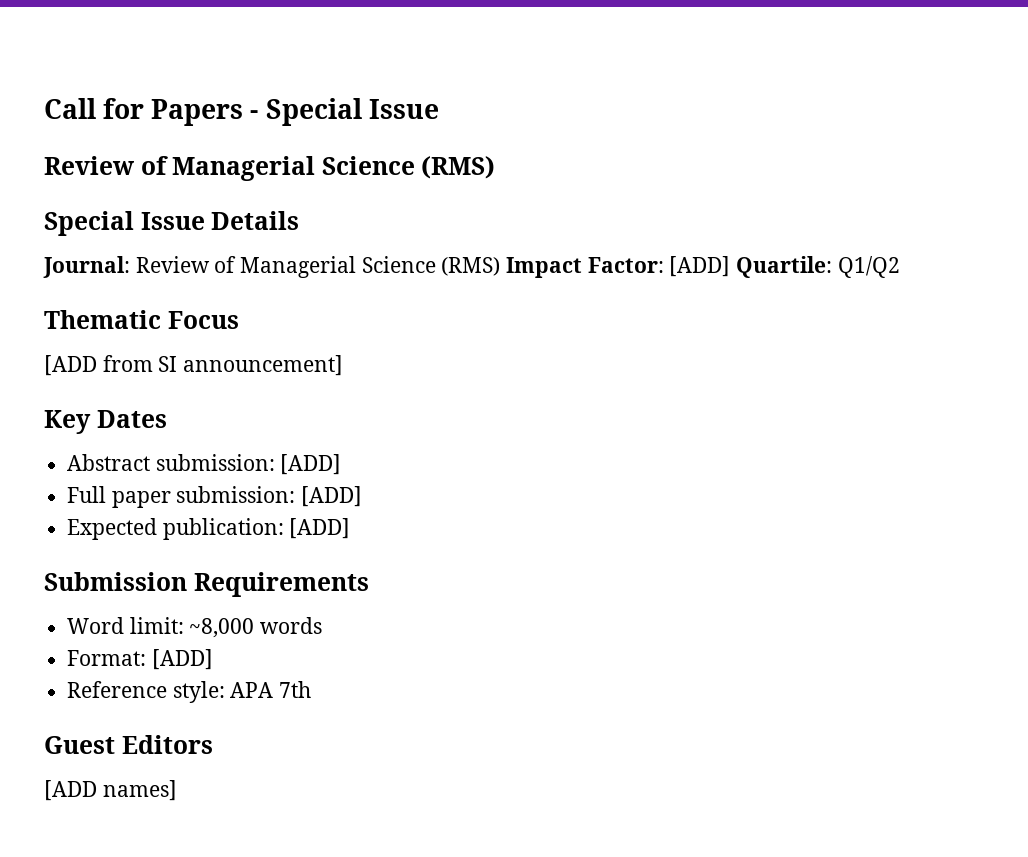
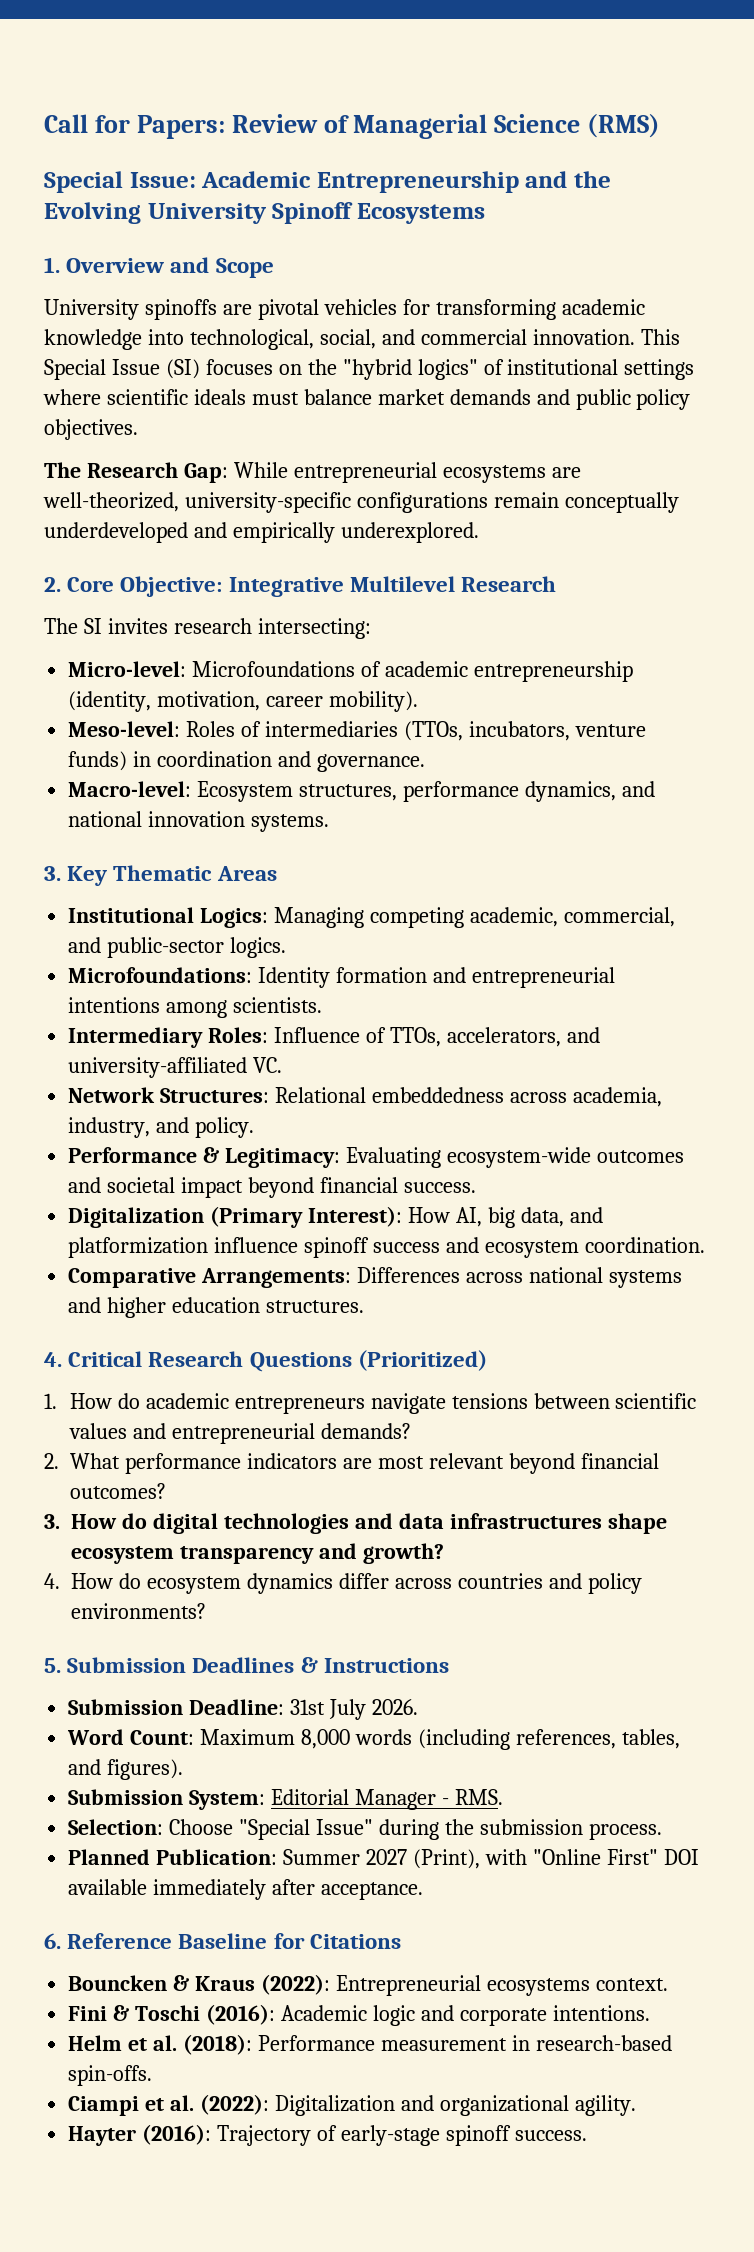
- Call for Papers - Special Issue
- Review of Managerial Science (RMS)
+ Call for Papers: Review of Managerial Science (RMS)
- Special Issue Details
- Journal: Review of Managerial Science (RMS) Impact Factor: [ADD] Quartile: Q1/Q2
- Thematic Focus
- [ADD from SI announcement]
- Key Dates
- Abstract submission: [ADD]
- Full paper submission: [ADD]
- Expected publication: [ADD]
- Submission Requirements
- Word limit: ~8,000 words
- Format: [ADD]
- Reference style: APA 7th
- Guest Editors
- [ADD names]
+ Special Issue: Academic Entrepreneurship and the Evolving University Spinoff Ecosystems
+ 1. Overview and Scope
+ University spinoffs are pivotal vehicles for transforming academic knowledge into technological, social, and commercial innovation. This Special Issue (SI) focuses on the "hybrid logics" of institutional settings where scientific ideals must balance market demands and public policy objectives.
+ The Research Gap: While entrepreneurial ecosystems are well-theorized, university-specific configurations remain conceptually underdeveloped and empirically underexplored.
+ 2. Core Objective: Integrative Multilevel Research
+ The SI invites research intersecting:
+ Micro-level: Microfoundations of academic entrepreneurship (identity, motivation, career mobility).
+ Meso-level: Roles of intermediaries (TTOs, incubators, venture funds) in coordination and governance.
+ Macro-level: Ecosystem structures, performance dynamics, and national innovation systems.
+ 3. Key Thematic Areas
+ Institutional Logics: Managing competing academic, commercial, and public-sector logics.
+ Microfoundations: Identity formation and entrepreneurial intentions among scientists.
+ Intermediary Roles: Influence of TTOs, accelerators, and university-affiliated VC.
+ Network Structures: Relational embeddedness across academia, industry, and policy.
+ Performance & Legitimacy: Evaluating ecosystem-wide outcomes and societal impact beyond financial success.
+ Digitalization (Primary Interest): How AI, big data, and platformization influence spinoff success and ecosystem coordination.
+ Comparative Arrangements: Differences across national systems and higher education structures.
+ 4. Critical Research Questions (Prioritized)
+ 1. How do academic entrepreneurs navigate tensions between scientific values and entrepreneurial demands?
+ 2. What performance indicators are most relevant beyond financial outcomes?
+ 3. How do digital technologies and data infrastructures shape ecosystem transparency and growth?
+ 4. How do ecosystem dynamics differ across countries and policy environments?
+ 5. Submission Deadlines & Instructions
+ Submission Deadline: 31st July 2026.
+ Word Count: Maximum 8,000 words (including references, tables, and figures).
+ Submission System: Editorial Manager - RMS.
+ Selection: Choose "Special Issue" during the submission process.
+ Planned Publication: Summer 2027 (Print), with "Online First" DOI available immediately after acceptance.
+ 6. Reference Baseline for Citations
+ Bouncken & Kraus (2022): Entrepreneurial ecosystems context.
+ Fini & Toschi (2016): Academic logic and corporate intentions.
+ Helm et al. (2018): Performance measurement in research-based spin-offs.
+ Ciampi et al. (2022): Digitalization and organizational agility.
+ Hayter (2016): Trajectory of early-stage spinoff success.

